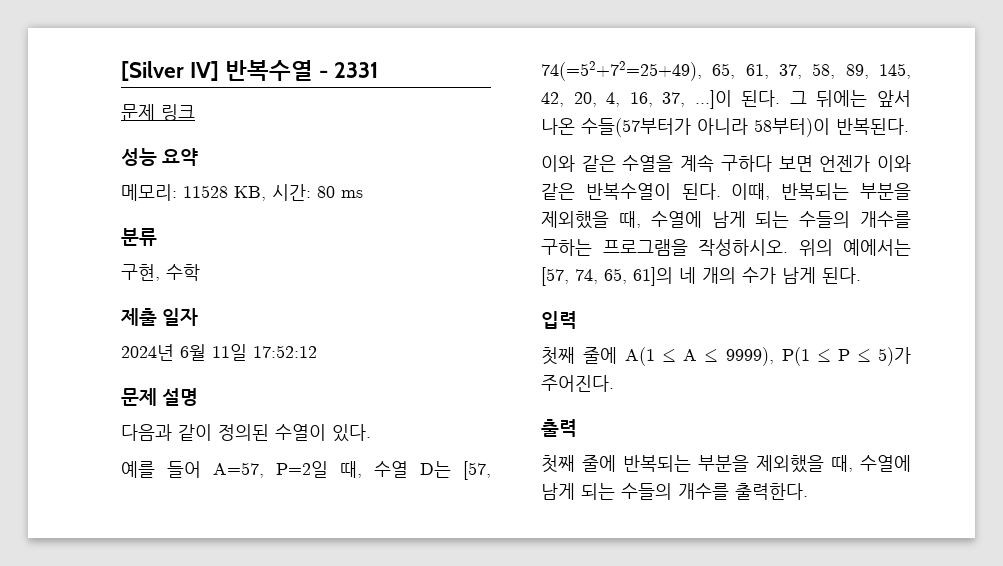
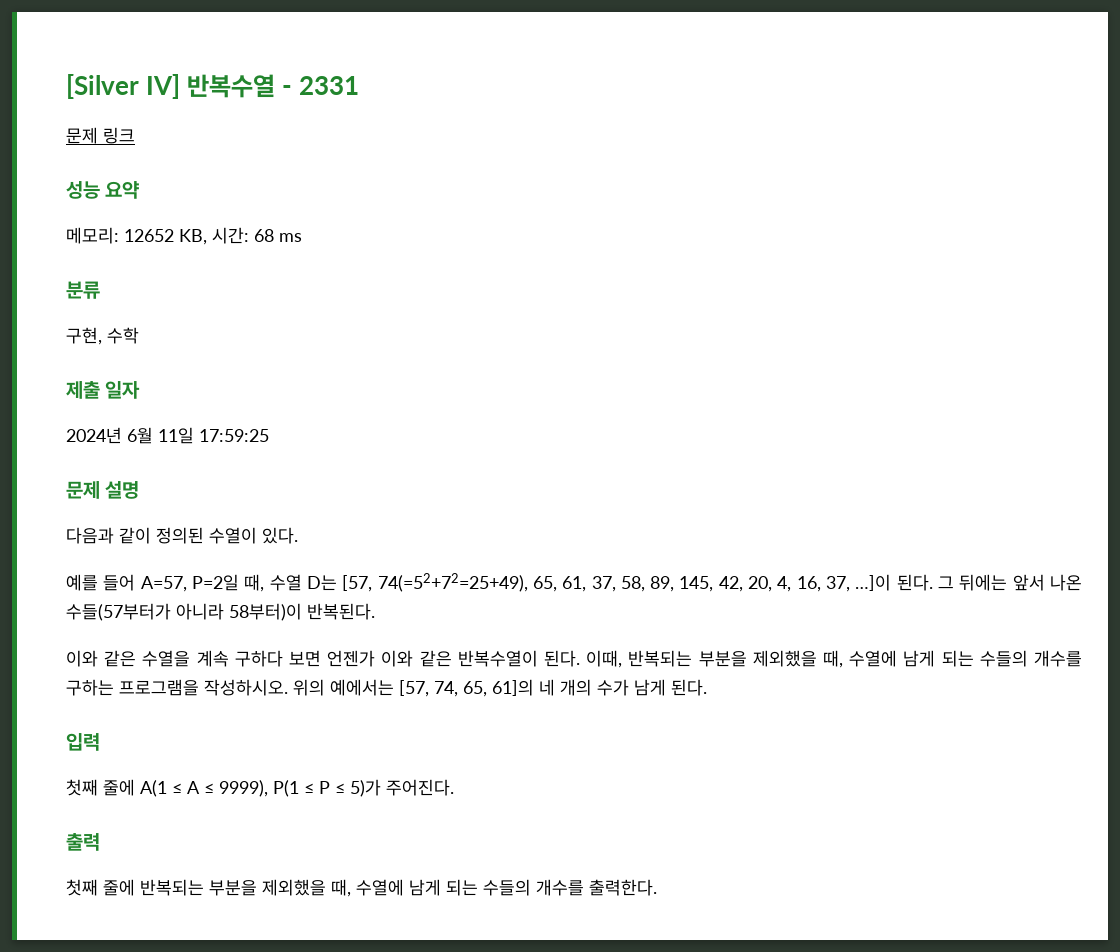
- 메모리: 11528 KB, 시간: 80 ms
+ 메모리: 12652 KB, 시간: 68 ms
- 2024년 6월 11일 17:52:12
+ 2024년 6월 11일 17:59:25

